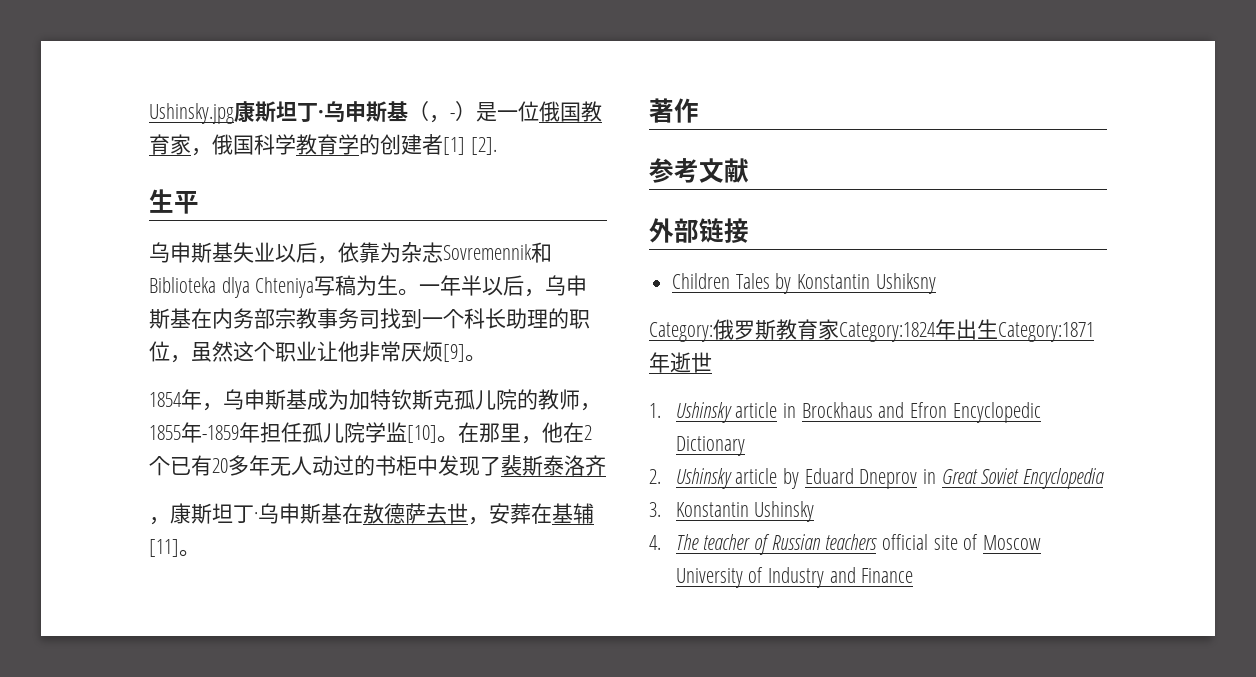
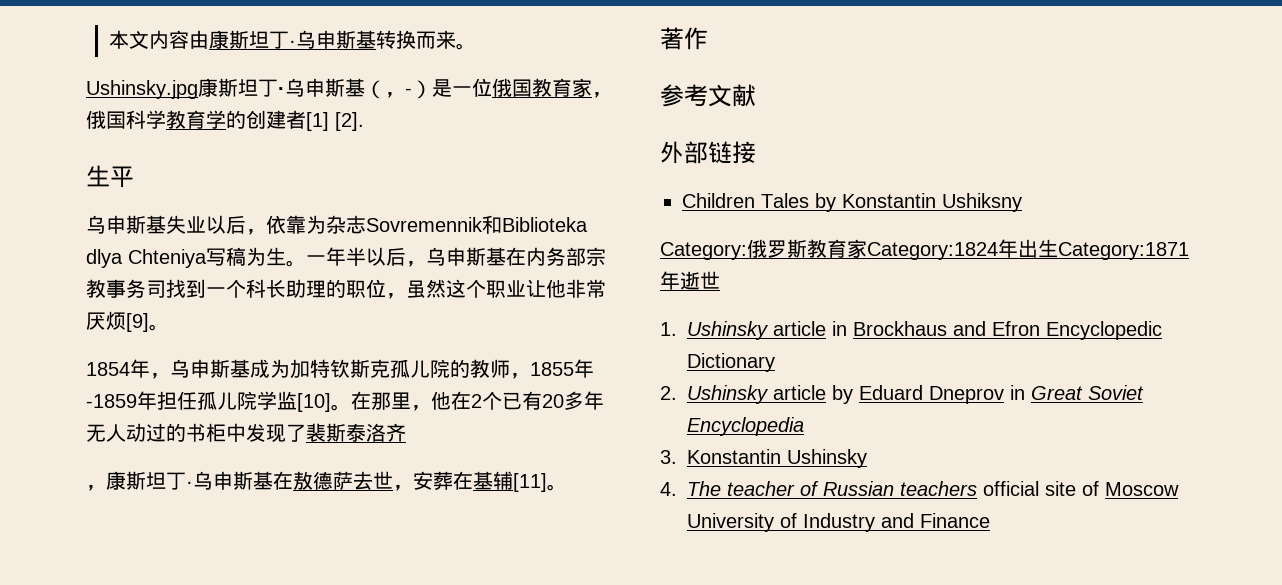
+ 本文内容由康斯坦丁·乌申斯基转换而来。

